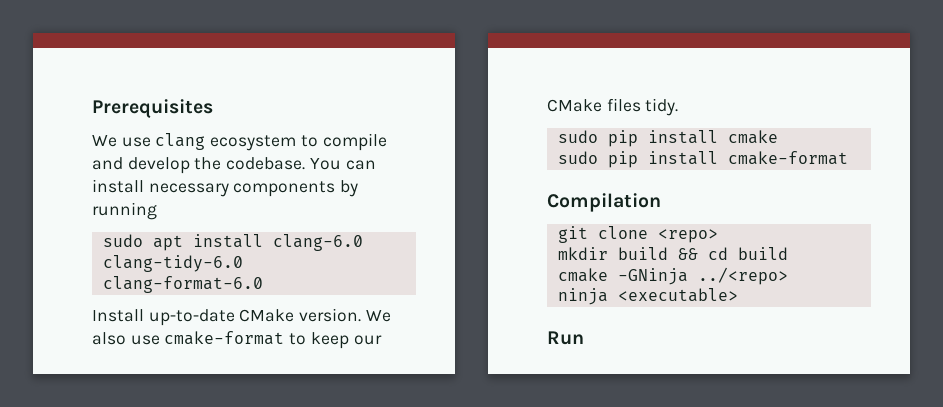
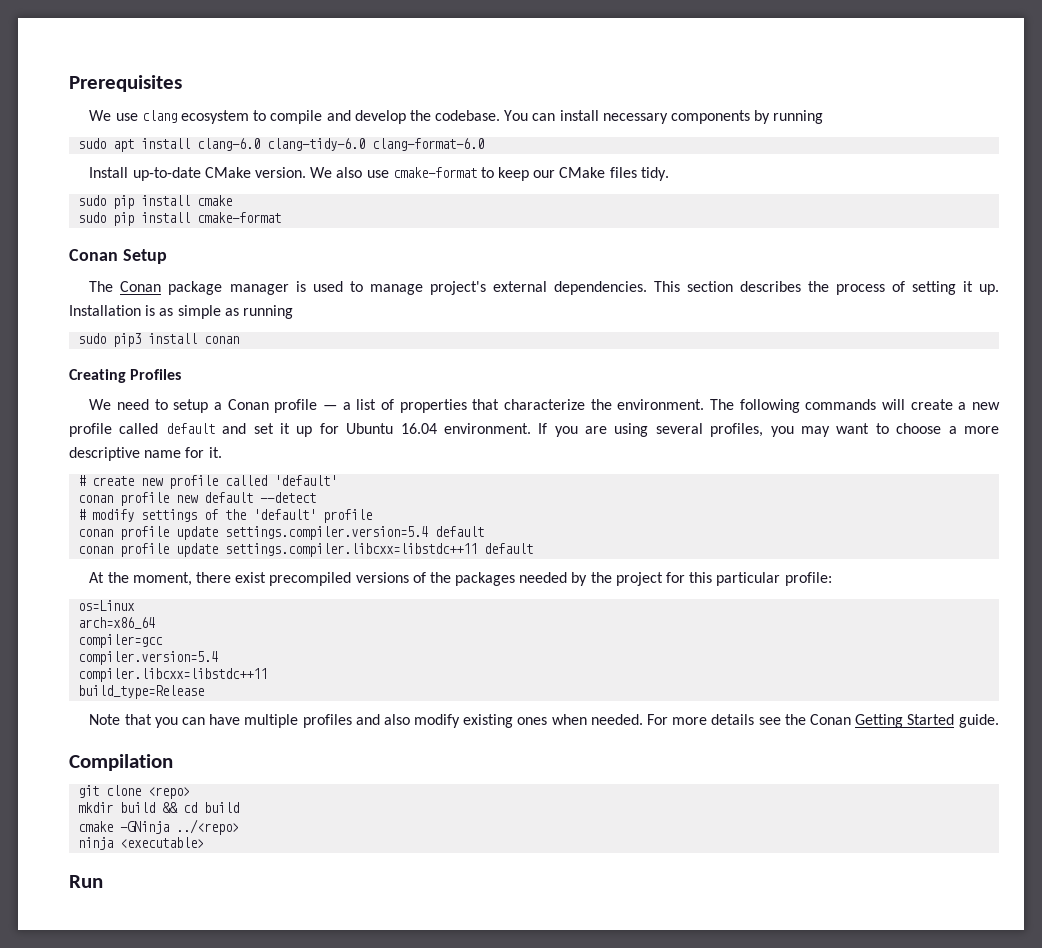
+ Conan Setup
+ The Conan package manager is used to manage project's external dependencies. This section describes the process of setting it up. Installation is as simple as running
+ sudo pip3 install conan
+ Creating Profiles
+ We need to setup a Conan profile — a list of properties that characterize the environment. The following commands will create a new profile called default and set it up for Ubuntu 16.04 environment. If you are using several profiles, you may want to choose a more descriptive name for it.
+ # create new profile called 'default'
+ conan profile new default --detect
+ # modify settings of the 'default' profile
+ conan profile update settings.compiler.version=5.4 default
+ conan profile update settings.compiler.libcxx=libstdc++11 default
+ At the moment, there exist precompiled versions of the packages needed by the project for this particular profile:
+ os=Linux
+ arch=x86_64
+ compiler=gcc
+ compiler.version=5.4
+ compiler.libcxx=libstdc++11
+ build_type=Release
+ Note that you can have multiple profiles and also modify existing ones when needed. For more details see the Conan Getting Started guide.

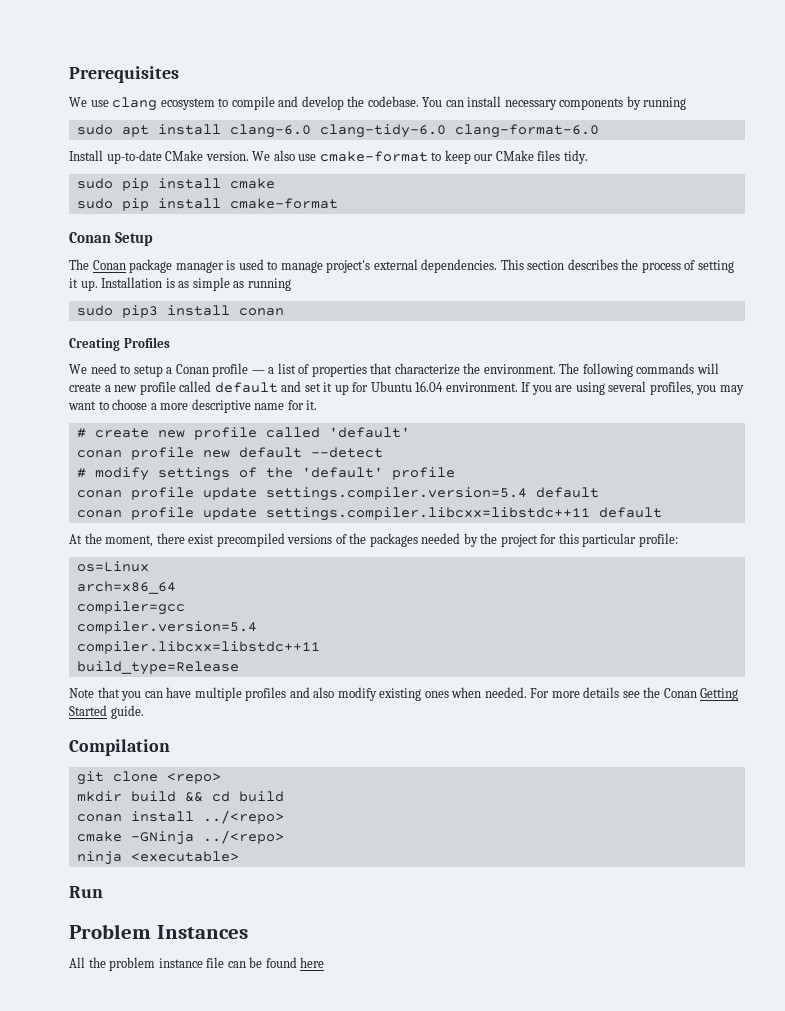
+ conan install ../<repo>
+ Problem Instances
+ All the problem instance file can be found here

